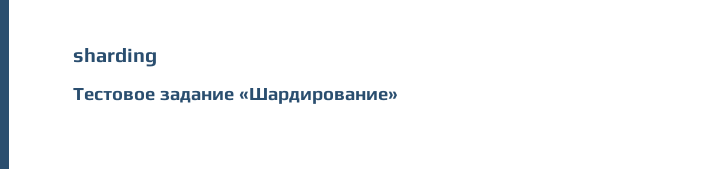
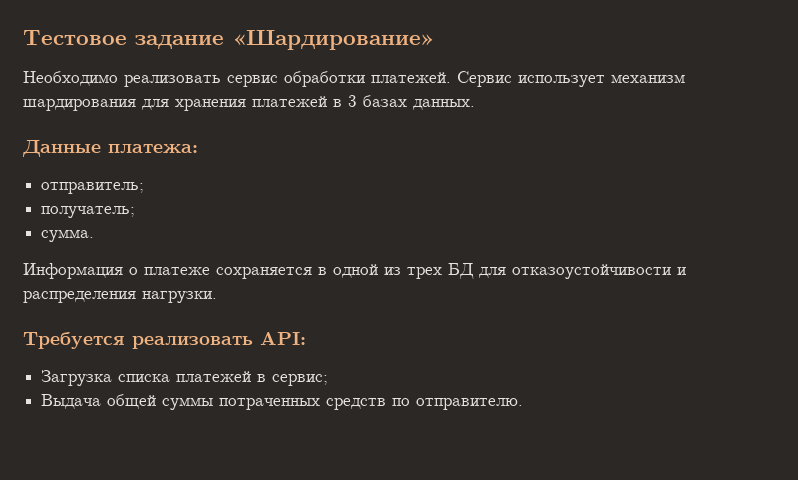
- sharding
+ Необходимо реализовать сервис обработки платежей. Сервис использует механизм шардирования для хранения платежей в 3 базах данных.
+ Данные платежа:
+ отправитель;
+ получатель;
+ сумма.
+ Информация о платеже сохраняется в одной из трех БД для отказоустойчивости и распределения нагрузки.
+ Требуется реализовать API:
+ Загрузка списка платежей в сервис;
+ Выдача общей суммы потраченных средств по отправителю.

